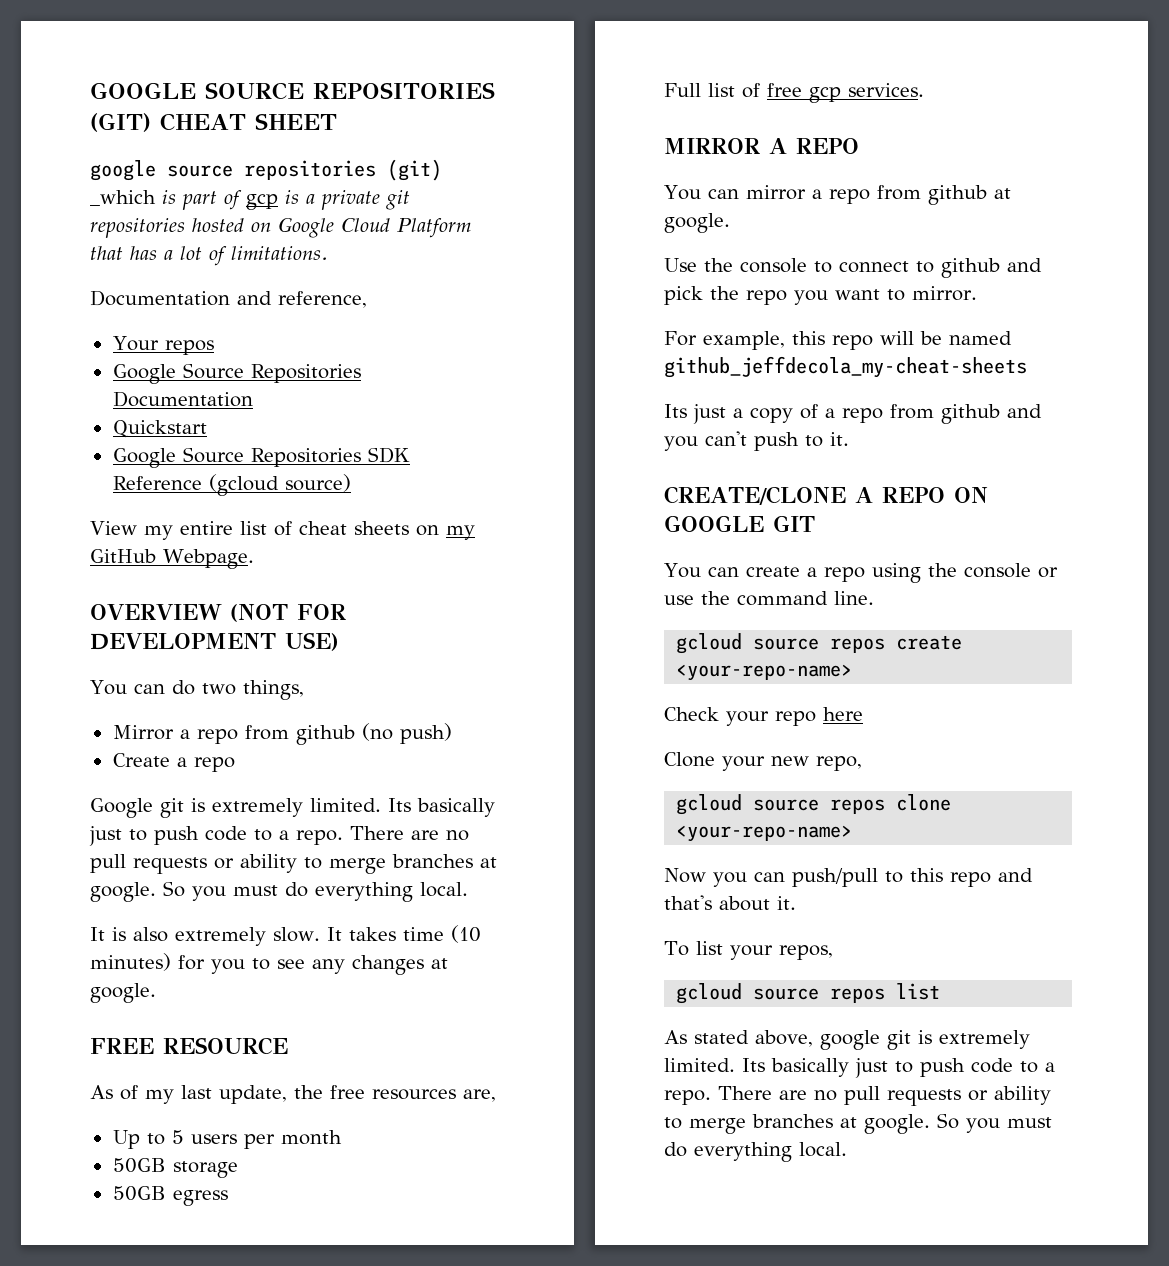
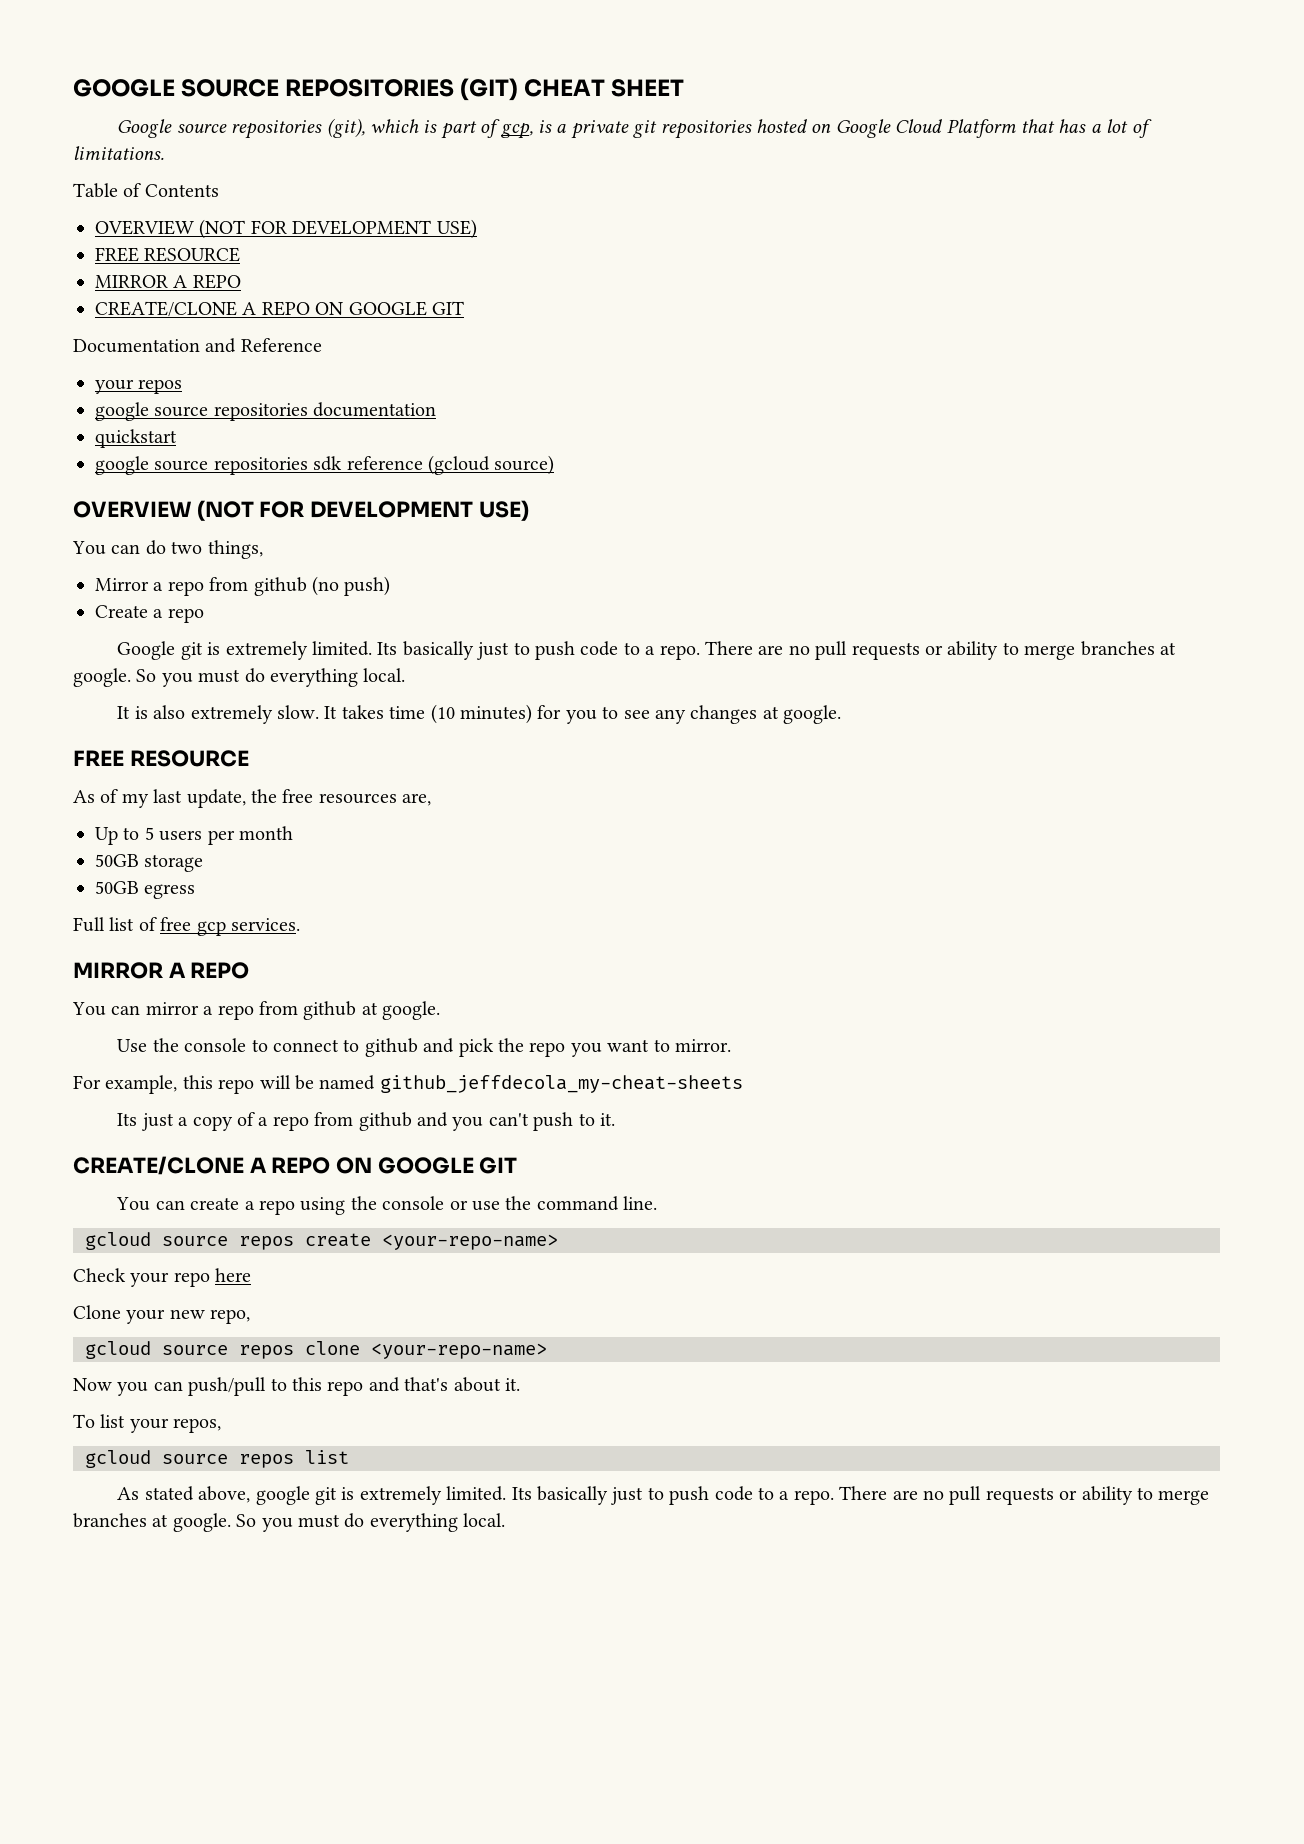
- google source repositories (git) _which is part of gcp is a private git repositories hosted on Google Cloud Platform that has a lot of limitations.
+ Google source repositories (git), which is part of gcp, is a private git repositories hosted on Google Cloud Platform that has a lot of limitations.
+ Table of Contents
+ OVERVIEW (NOT FOR DEVELOPMENT USE)
+ FREE RESOURCE
+ MIRROR A REPO
+ CREATE/CLONE A REPO ON GOOGLE GIT
- Documentation and reference,
- Your repos
+ Documentation and Reference
+ your repos
- Google Source Repositories Documentation
- Quickstart
- Google Source Repositories SDK Reference (gcloud source)
- View my entire list of cheat sheets on my GitHub Webpage.
+ google source repositories documentation
+ quickstart
+ google source repositories sdk reference (gcloud source)

